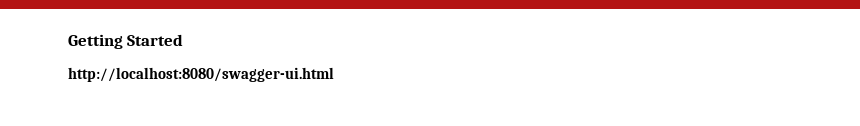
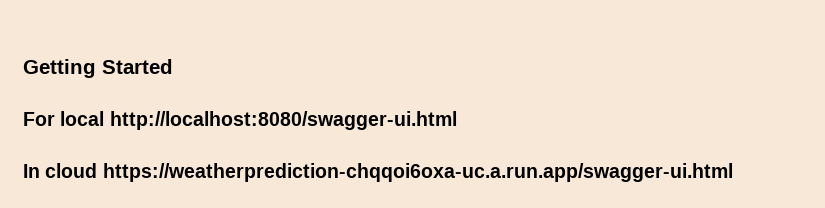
- http://localhost:8080/swagger-ui.html
+ For local http://localhost:8080/swagger-ui.html
+ In cloud https://weatherprediction-chqqoi6oxa-uc.a.run.app/swagger-ui.html

